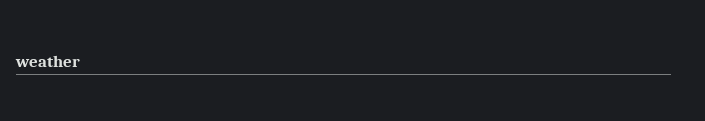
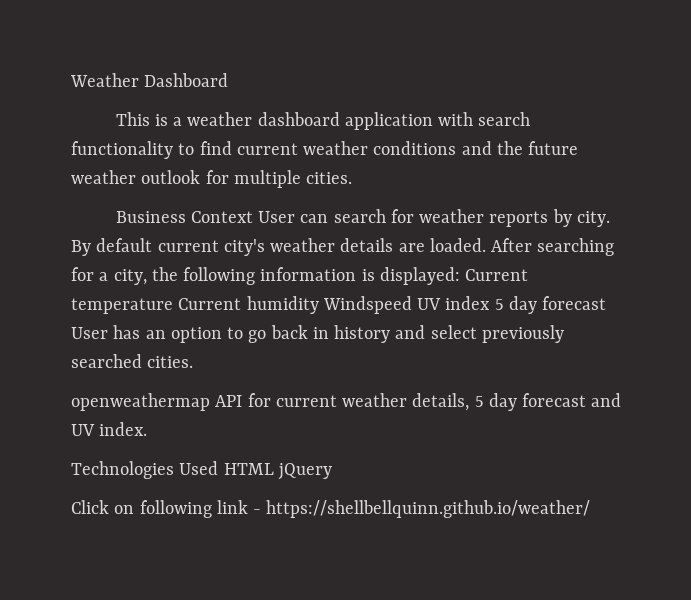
- weather
+ Weather Dashboard
+ This is a weather dashboard application with search functionality to find current weather conditions and the future weather outlook for multiple cities.
+ Business Context User can search for weather reports by city. By default current city's weather details are loaded. After searching for a city, the following information is displayed: Current temperature Current humidity Windspeed UV index 5 day forecast User has an option to go back in history and select previously searched cities.
+ openweathermap API for current weather details, 5 day forecast and UV index.
+ Technologies Used HTML jQuery
+ Click on following link - https://shellbellquinn.github.io/weather/

